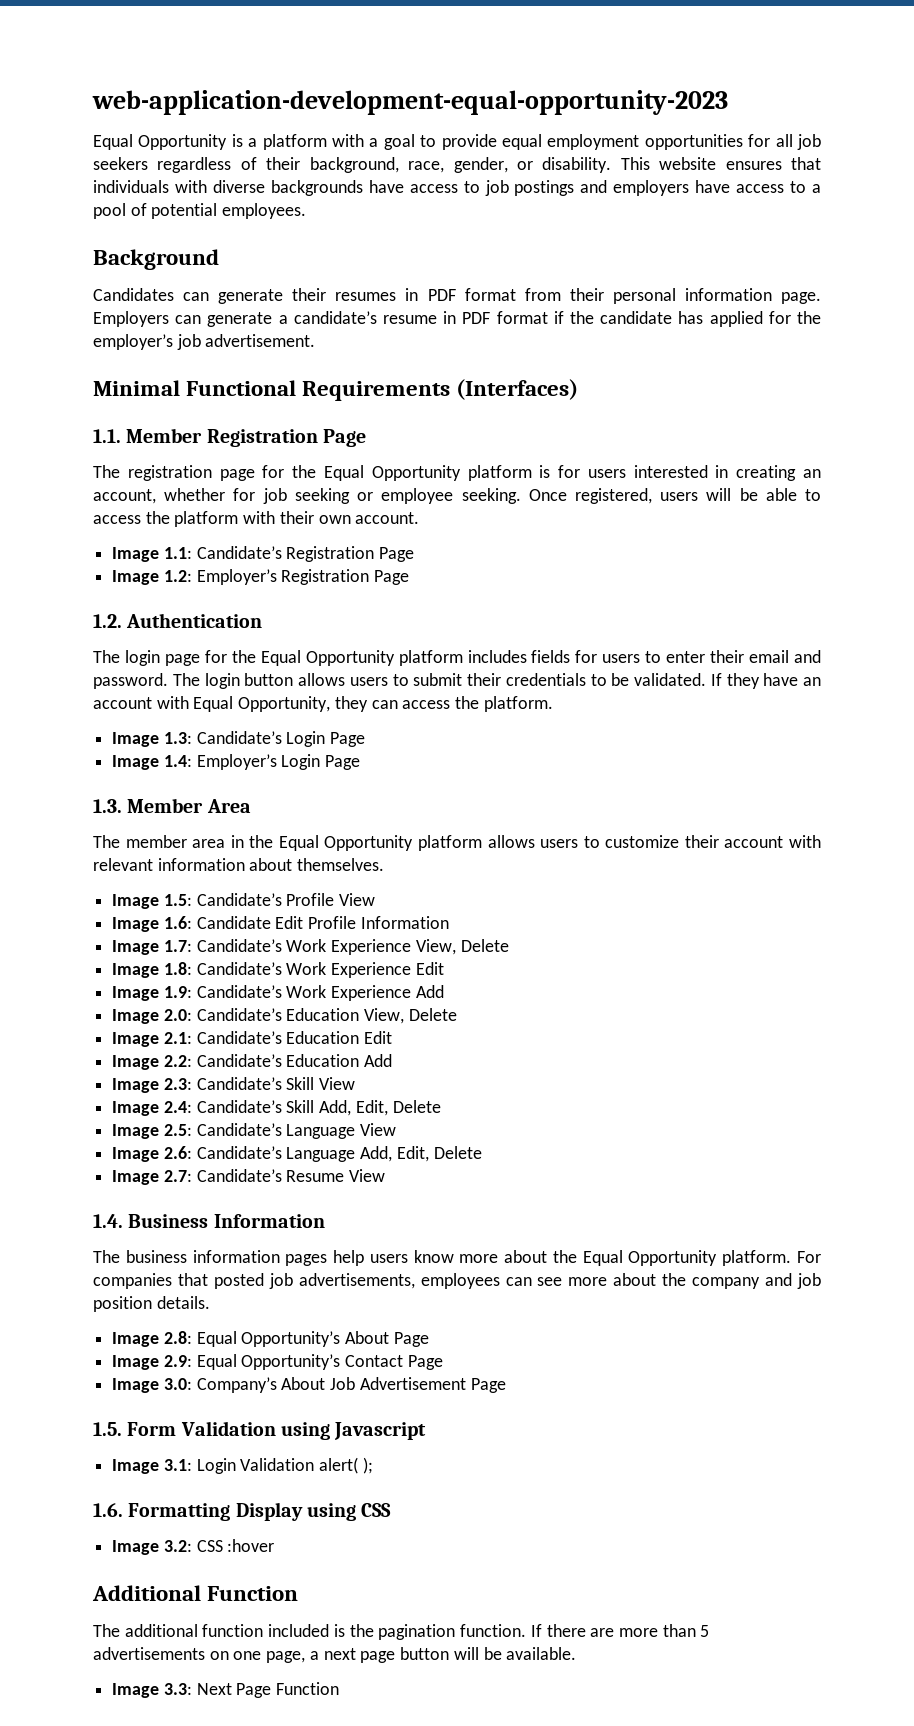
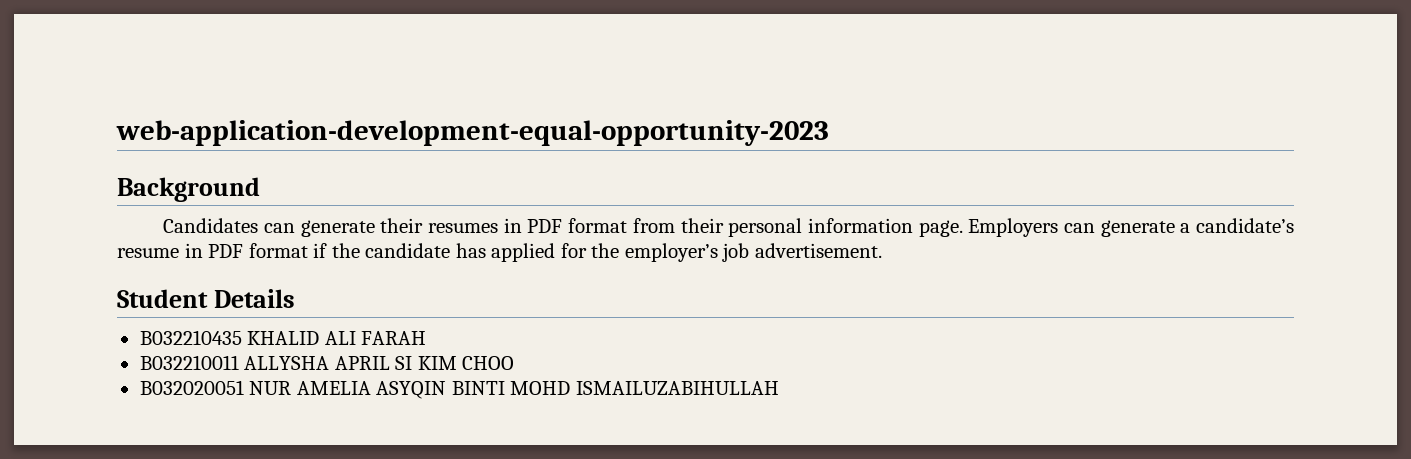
- Equal Opportunity is a platform with a goal to provide equal employment opportunities for all job seekers regardless of their background, race, gender, or disability. This website ensures that individuals with diverse backgrounds have access to job postings and employers have access to a pool of potential employees.
- Minimal Functional Requirements (Interfaces)
- 1.1. Member Registration Page
- The registration page for the Equal Opportunity platform is for users interested in creating an account, whether for job seeking or employee seeking. Once registered, users will be able to access the platform with their own account.
- Image 1.1: Candidate’s Registration Page
- Image 1.2: Employer’s Registration Page
- 1.2. Authentication
- The login page for the Equal Opportunity platform includes fields for users to enter their email and password. The login button allows users to submit their credentials to be validated. If they have an account with Equal Opportunity, they can access the platform.
- Image 1.3: Candidate’s Login Page
- Image 1.4: Employer’s Login Page
- 1.3. Member Area
- The member area in the Equal Opportunity platform allows users to customize their account with relevant information about themselves.
- Image 1.5: Candidate’s Profile View
- Image 1.6: Candidate Edit Profile Information
- Image 1.7: Candidate’s Work Experience View, Delete
- Image 1.8: Candidate’s Work Experience Edit
- Image 1.9: Candidate’s Work Experience Add
- Image 2.0: Candidate’s Education View, Delete
- Image 2.1: Candidate’s Education Edit
- Image 2.2: Candidate’s Education Add
- Image 2.3: Candidate’s Skill View
- Image 2.4: Candidate’s Skill Add, Edit, Delete
- Image 2.5: Candidate’s Language View
- Image 2.6: Candidate’s Language Add, Edit, Delete
- Image 2.7: Candidate’s Resume View
- 1.4. Business Information
- The business information pages help users know more about the Equal Opportunity platform. For companies that posted job advertisements, employees can see more about the company and job position details.
- Image 2.8: Equal Opportunity’s About Page
- Image 2.9: Equal Opportunity’s Contact Page
- Image 3.0: Company’s About Job Advertisement Page
- 1.5. Form Validation using Javascript
- Image 3.1: Login Validation alert( );
- 1.6. Formatting Display using CSS
- Image 3.2: CSS :hover
- Additional Function
- The additional function included is the pagination function. If there are more than 5 advertisements on one page, a next page button will be available.
- Image 3.3: Next Page Function
+ Student Details
+ B032210435 KHALID ALI FARAH
+ B032210011 ALLYSHA APRIL SI KIM CHOO
+ B032020051 NUR AMELIA ASYQIN BINTI MOHD ISMAILUZABIHULLAH

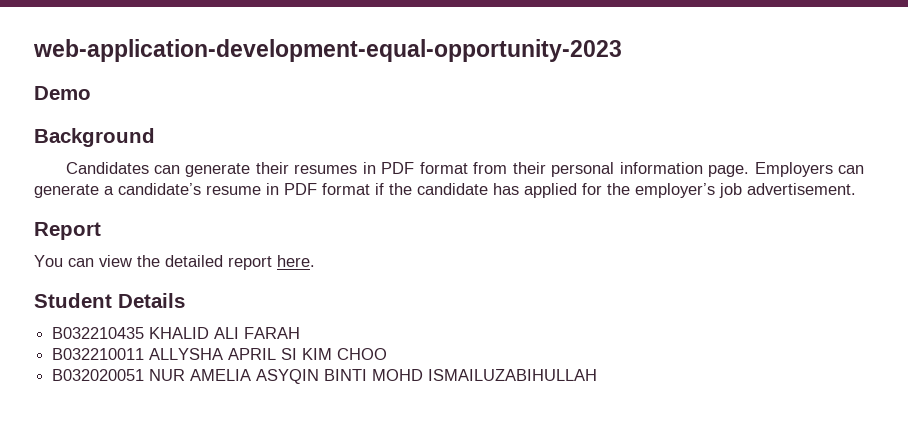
+ Demo
+ Report
+ You can view the detailed report here.

